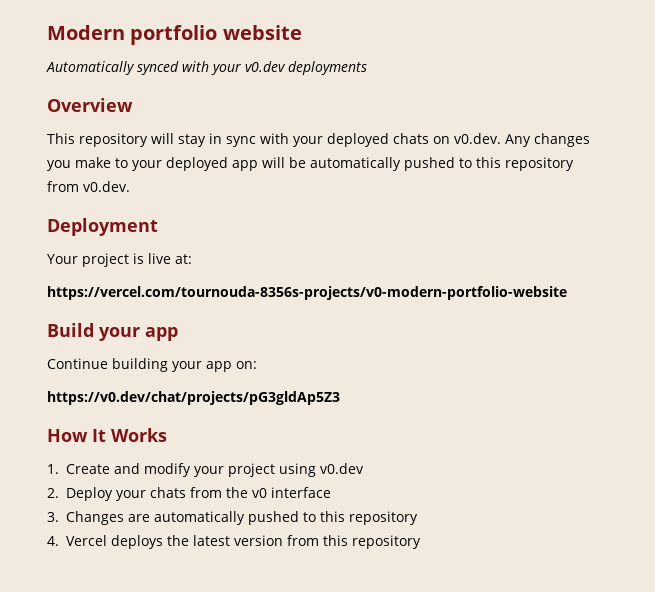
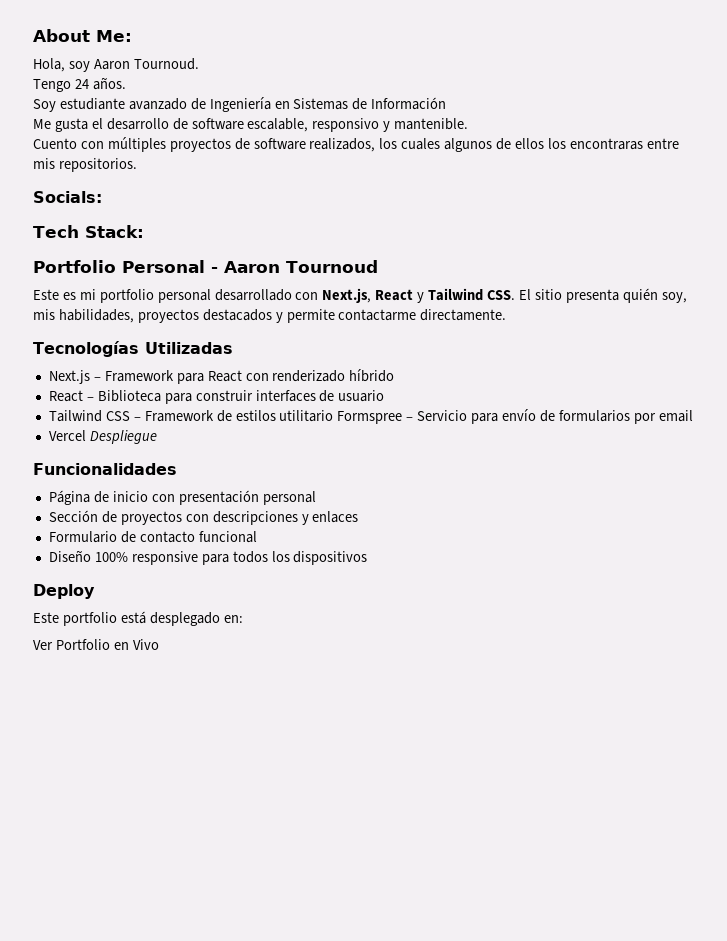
- Modern portfolio website
- Automatically synced with your v0.dev deployments
- Overview
- This repository will stay in sync with your deployed chats on v0.dev. Any changes you make to your deployed app will be automatically pushed to this repository from v0.dev.
- Deployment
- Your project is live at:
- https://vercel.com/tournouda-8356s-projects/v0-modern-portfolio-website
- Build your app
- Continue building your app on:
- https://v0.dev/chat/projects/pG3gldAp5Z3
- How It Works
- 1. Create and modify your project using v0.dev
- 2. Deploy your chats from the v0 interface
- 3. Changes are automatically pushed to this repository
- 4. Vercel deploys the latest version from this repository
+ About Me:
+ Hola, soy Aaron Tournoud.
+ Tengo 24 años.
+ Soy estudiante avanzado de Ingeniería en Sistemas de Información
+ Me gusta el desarrollo de software escalable, responsivo y mantenible.
+ Cuento con múltiples proyectos de software realizados, los cuales algunos de ellos los encontraras entre mis repositorios.
+ Socials:
+ Tech Stack:
+ Portfolio Personal - Aaron Tournoud
+ Este es mi portfolio personal desarrollado con Next.js, React y Tailwind CSS. El sitio presenta quién soy, mis habilidades, proyectos destacados y permite contactarme directamente.
+ Tecnologías Utilizadas
+ Next.js – Framework para React con renderizado híbrido
+ React – Biblioteca para construir interfaces de usuario
+ Tailwind CSS – Framework de estilos utilitario Formspree – Servicio para envío de formularios por email
+ Vercel Despliegue
+ Funcionalidades
+ Página de inicio con presentación personal
+ Sección de proyectos con descripciones y enlaces
+ Formulario de contacto funcional
+ Diseño 100% responsive para todos los dispositivos
+ Deploy
+ Este portfolio está desplegado en:
+ Ver Portfolio en Vivo

